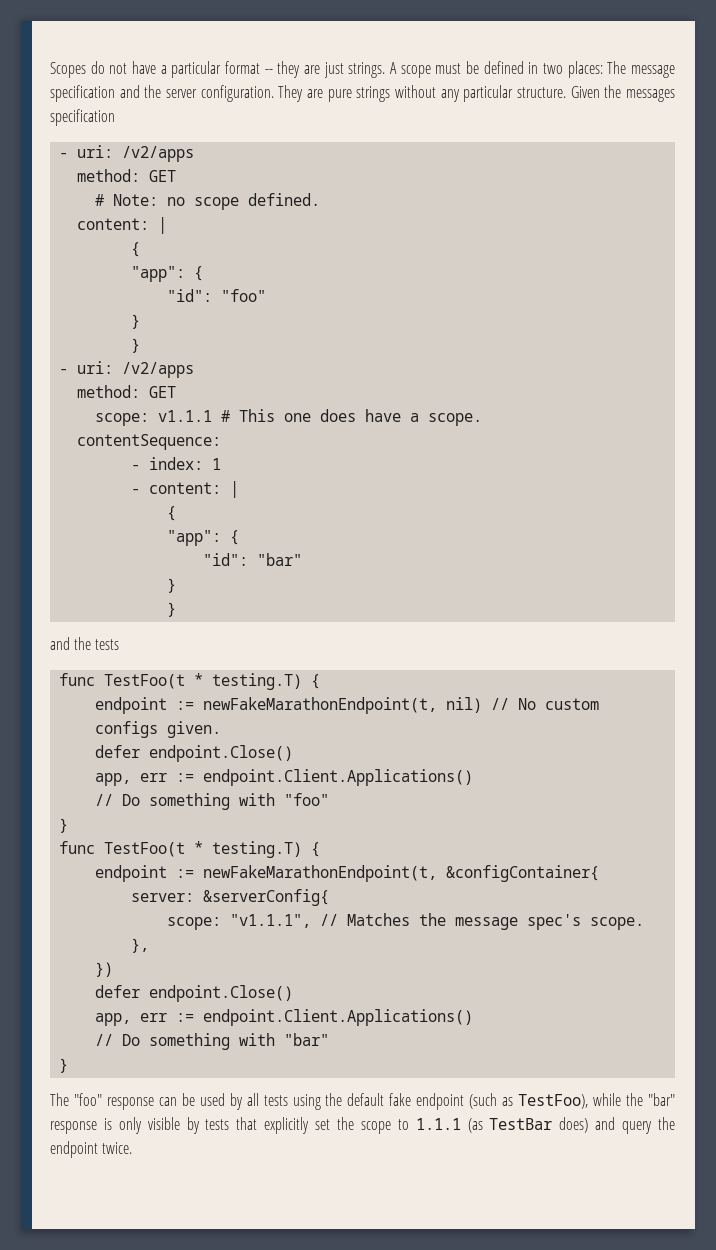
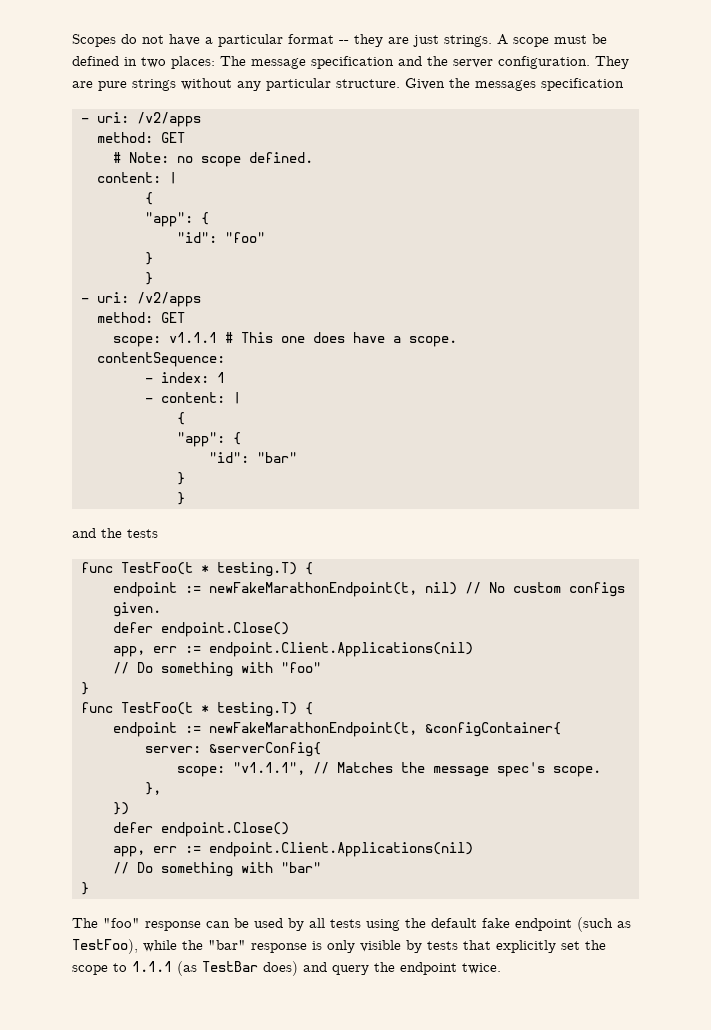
  endpoint := newFakeMarathonEndpoint(t, nil) // No custom configs given.
  defer endpoint.Close()
- app, err := endpoint.Client.Applications()
+ app, err := endpoint.Client.Applications(nil)
  })
  defer endpoint.Close()
- app, err := endpoint.Client.Applications()
+ app, err := endpoint.Client.Applications(nil)

